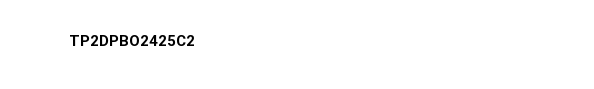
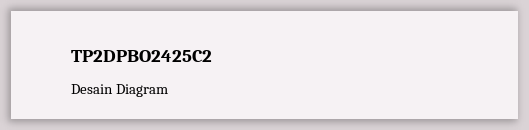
+ Desain Diagram

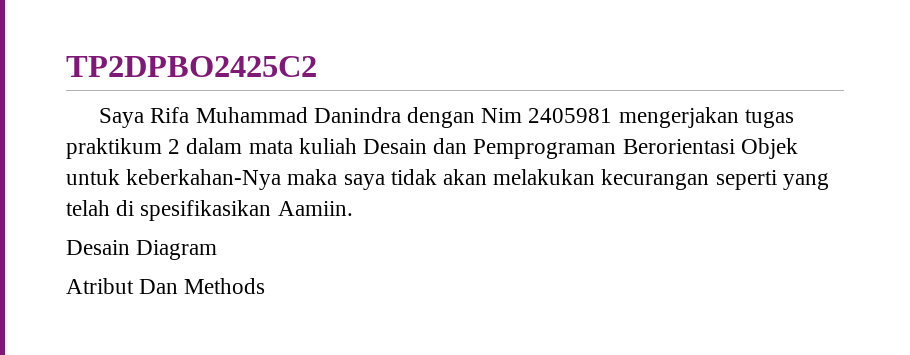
+ Saya Rifa Muhammad Danindra dengan Nim 2405981 mengerjakan tugas praktikum 2 dalam mata kuliah Desain dan Pemprograman Berorientasi Objek untuk keberkahan-Nya maka saya tidak akan melakukan kecurangan seperti yang telah di spesifikasikan Aamiin.
+ Atribut Dan Methods

